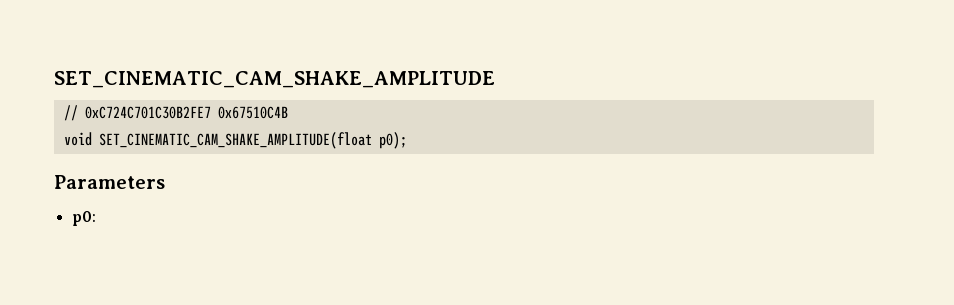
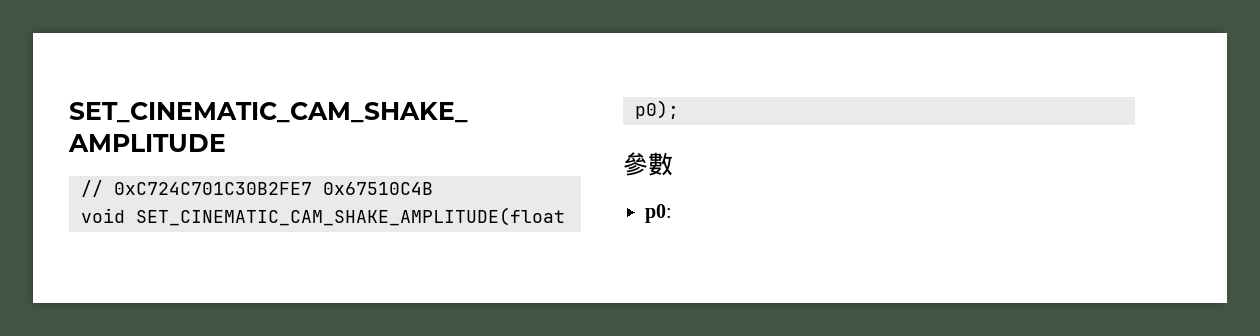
- Parameters
+ 參數

